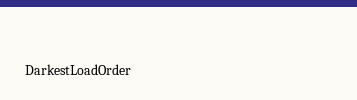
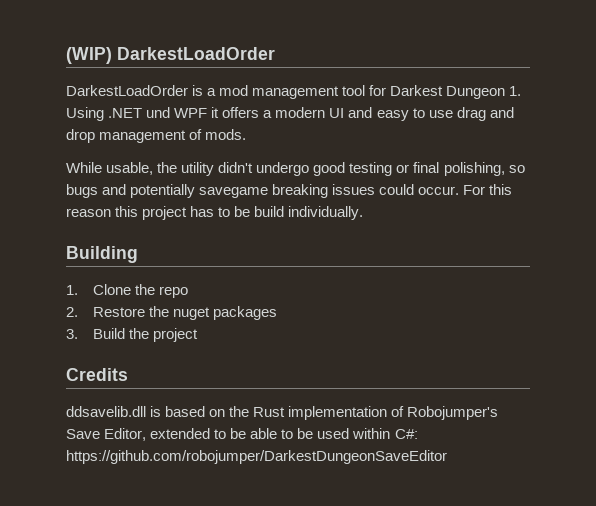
- DarkestLoadOrder
+ (WIP) DarkestLoadOrder
+ DarkestLoadOrder is a mod management tool for Darkest Dungeon 1. Using .NET und WPF it offers a modern UI and easy to use drag and drop management of mods.
+ While usable, the utility didn't undergo good testing or final polishing, so bugs and potentially savegame breaking issues could occur. For this reason this project has to be build individually.
+ Building
+ 1. Clone the repo
+ 2. Restore the nuget packages
+ 3. Build the project
+ Credits
+ ddsavelib.dll is based on the Rust implementation of Robojumper's Save Editor, extended to be able to be used within C#: https://github.com/robojumper/DarkestDungeonSaveEditor

